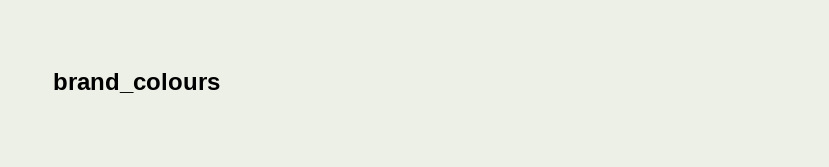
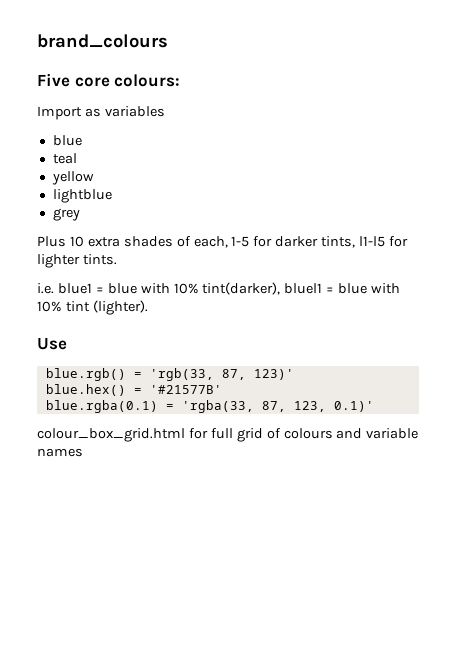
+ Five core colours:
+ Import as variables
+ blue
+ teal
+ yellow
+ lightblue
+ grey
+ Plus 10 extra shades of each, 1-5 for darker tints, l1-l5 for lighter tints.
+ i.e. blue1 = blue with 10% tint(darker), bluel1 = blue with 10% tint (lighter).
+ Use
+ blue.rgb() = 'rgb(33, 87, 123)'
+ blue.hex() = '#21577B'
+ blue.rgba(0.1) = 'rgba(33, 87, 123, 0.1)'
+ colour_box_grid.html for full grid of colours and variable names

